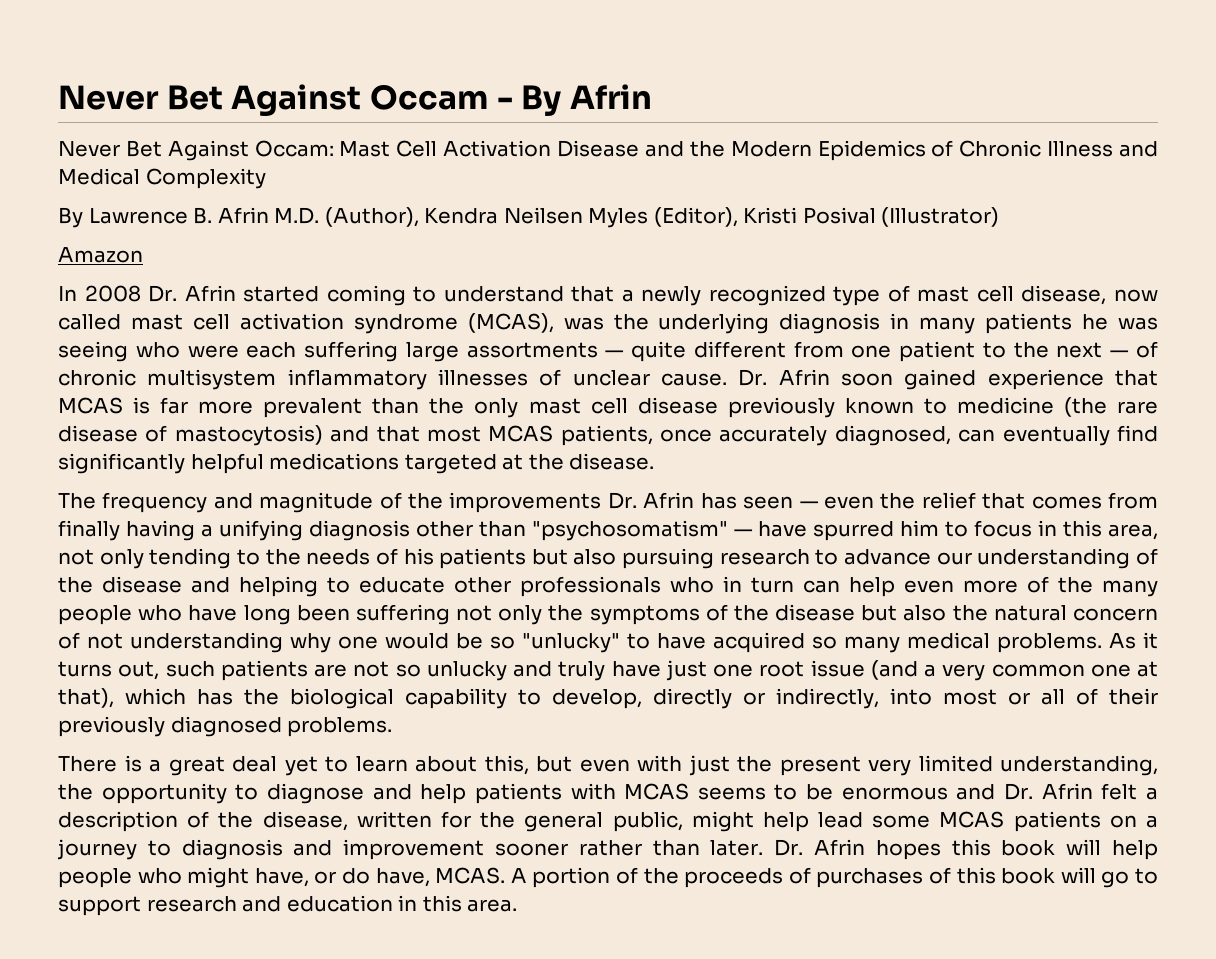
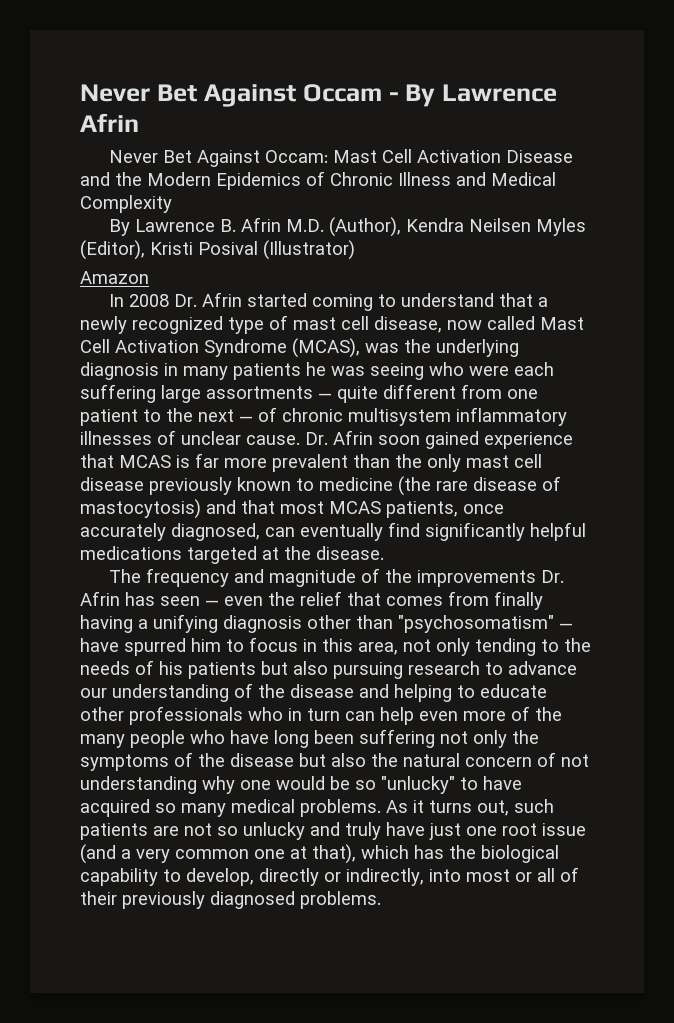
- Never Bet Against Occam - By Afrin
+ Never Bet Against Occam - By Lawrence Afrin
- In 2008 Dr. Afrin started coming to understand that a newly recognized type of mast cell disease, now called mast cell activation syndrome (MCAS), was the underlying diagnosis in many patients he was seeing who were each suffering large assortments — quite different from one patient to the next — of chronic multisystem inflammatory illnesses of unclear cause.
+ In 2008 Dr. Afrin started coming to understand that a newly recognized type of mast cell disease, now called Mast Cell Activation Syndrome (MCAS), was the underlying diagnosis in many patients he was seeing who were each suffering large assortments — quite different from one patient to the next — of chronic multisystem inflammatory illnesses of unclear cause.
- There is a great deal yet to learn about this, but even with just the present very limited understanding, the opportunity to diagnose and help patients with MCAS seems to be enormous and Dr. Afrin felt a description of the disease, written for the general public, might help lead some MCAS patients on a journey to diagnosis and improvement sooner rather than later. Dr. Afrin hopes this book will help people who might have, or do have, MCAS. A portion of the proceeds of purchases of this book will go to support research and education in this area.

